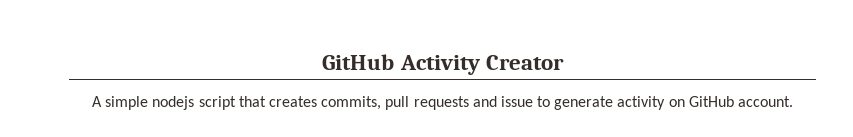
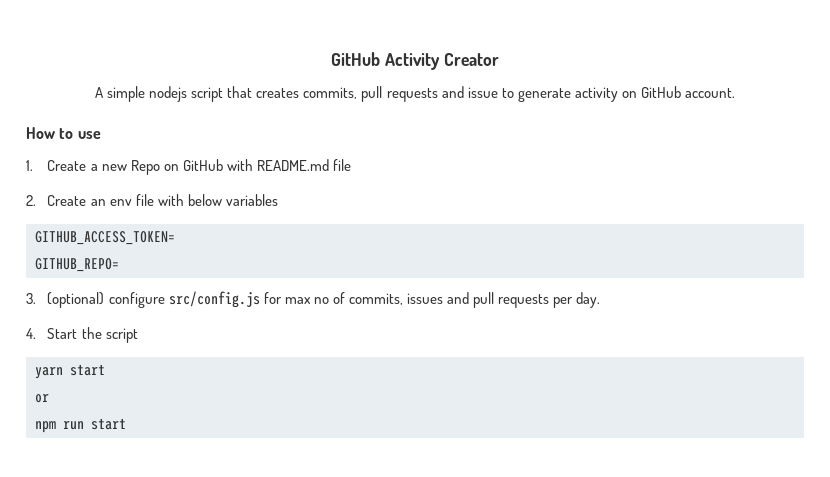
+ How to use
+ 1. Create a new Repo on GitHub with README.md file
+ 2. Create an env file with below variables
+ GITHUB_ACCESS_TOKEN=
+ GITHUB_REPO=
+ 3. (optional) configure src/config.js for max no of commits, issues and pull requests per day.
+ 4. Start the script
+ yarn start
+ or
+ npm run start

